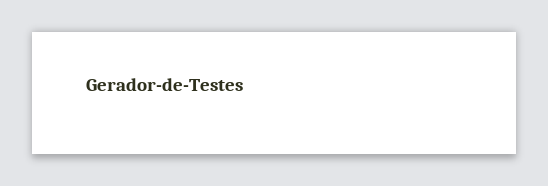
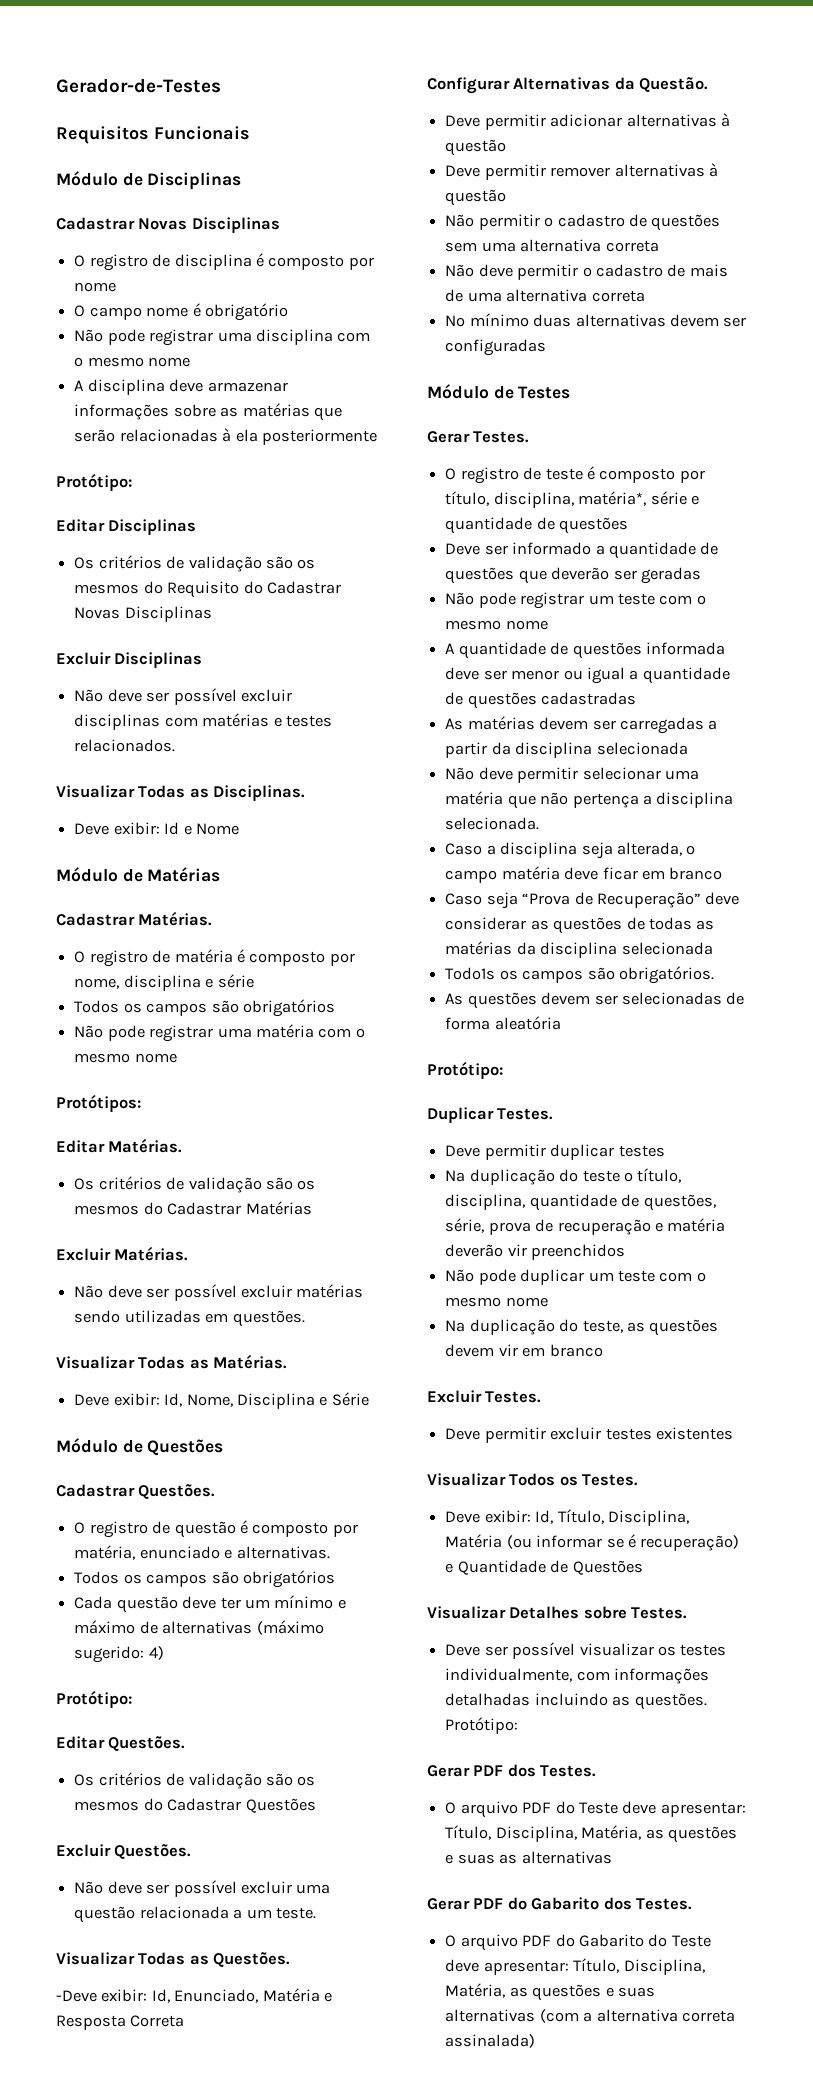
+ Requisitos Funcionais
+ Módulo de Disciplinas
+ Cadastrar Novas Disciplinas
+ O registro de disciplina é composto por nome
+ O campo nome é obrigatório
+ Não pode registrar uma disciplina com o mesmo nome
+ A disciplina deve armazenar informações sobre as matérias que serão relacionadas à ela posteriormente
+ Protótipo:
+ Editar Disciplinas
+ Os critérios de validação são os mesmos do Requisito do Cadastrar Novas Disciplinas
+ Excluir Disciplinas
+ Não deve ser possível excluir disciplinas com matérias e testes relacionados.
+ Visualizar Todas as Disciplinas.
+ Deve exibir: Id e Nome
+ Módulo de Matérias
+ Cadastrar Matérias.
+ O registro de matéria é composto por nome, disciplina e série
+ Todos os campos são obrigatórios
+ Não pode registrar uma matéria com o mesmo nome
+ Protótipos:
+ Editar Matérias.
+ Os critérios de validação são os mesmos do Cadastrar Matérias
+ Excluir Matérias.
+ Não deve ser possível excluir matérias sendo utilizadas em questões.
+ Visualizar Todas as Matérias.
+ Deve exibir: Id, Nome, Disciplina e Série
+ Módulo de Questões
+ Cadastrar Questões.
+ O registro de questão é composto por matéria, enunciado e alternativas.
+ Todos os campos são obrigatórios
+ Cada questão deve ter um mínimo e máximo de alternativas (máximo sugerido: 4)
+ Protótipo:
+ Editar Questões.
+ Os critérios de validação são os mesmos do Cadastrar Questões
+ Excluir Questões.
+ Não deve ser possível excluir uma questão relacionada a um teste.
+ Visualizar Todas as Questões.
+ -Deve exibir: Id, Enunciado, Matéria e Resposta Correta
+ Configurar Alternativas da Questão.
+ Deve permitir adicionar alternativas à questão
+ Deve permitir remover alternativas à questão
+ Não permitir o cadastro de questões sem uma alternativa correta
+ Não deve permitir o cadastro de mais de uma alternativa correta
+ No mínimo duas alternativas devem ser configuradas
+ Módulo de Testes
+ Gerar Testes.
+ O registro de teste é composto por título, disciplina, matéria*, série e quantidade de questões
+ Deve ser informado a quantidade de questões que deverão ser geradas
+ Não pode registrar um teste com o mesmo nome
+ A quantidade de questões informada deve ser menor ou igual a quantidade de questões cadastradas
+ As matérias devem ser carregadas a partir da disciplina selecionada
+ Não deve permitir selecionar uma matéria que não pertença a disciplina selecionada.
+ Caso a disciplina seja alterada, o campo matéria deve ficar em branco
+ Caso seja “Prova de Recuperação” deve considerar as questões de todas as matérias da disciplina selecionada
+ Todo1s os campos são obrigatórios.
+ As questões devem ser selecionadas de forma aleatória
+ Protótipo:
+ Duplicar Testes.
+ Deve permitir duplicar testes
+ Na duplicação do teste o título, disciplina, quantidade de questões, série, prova de recuperação e matéria deverão vir preenchidos
+ Não pode duplicar um teste com o mesmo nome
+ Na duplicação do teste, as questões devem vir em branco
+ Excluir Testes.
+ Deve permitir excluir testes existentes
+ Visualizar Todos os Testes.
+ Deve exibir: Id, Título, Disciplina, Matéria (ou informar se é recuperação) e Quantidade de Questões
+ Visualizar Detalhes sobre Testes.
+ Deve ser possível visualizar os testes individualmente, com informações detalhadas incluindo as questões. Protótipo:
+ Gerar PDF dos Testes.
+ O arquivo PDF do Teste deve apresentar: Título, Disciplina, Matéria, as questões e suas as alternativas
+ Gerar PDF do Gabarito dos Testes.
+ O arquivo PDF do Gabarito do Teste deve apresentar: Título, Disciplina, Matéria, as questões e suas alternativas (com a alternativa correta assinalada)

